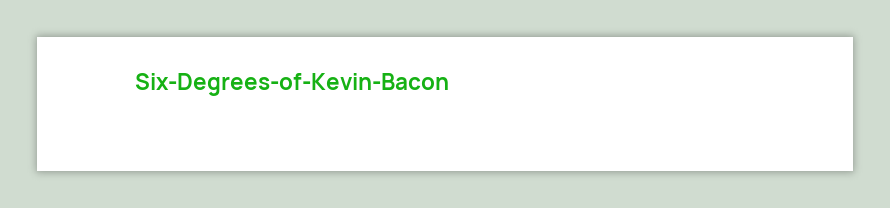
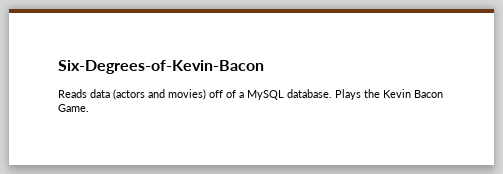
+ Reads data (actors and movies) off of a MySQL database. Plays the Kevin Bacon Game.

